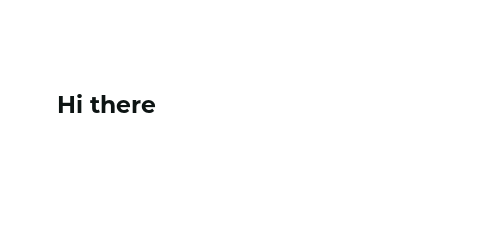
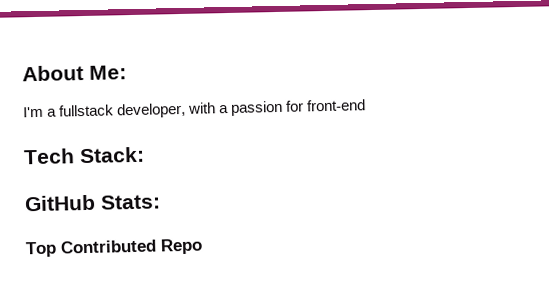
- Hi there
+ About Me:
+ I'm a fullstack developer, with a passion for front-end
+ Tech Stack:
+ GitHub Stats:
+ Top Contributed Repo

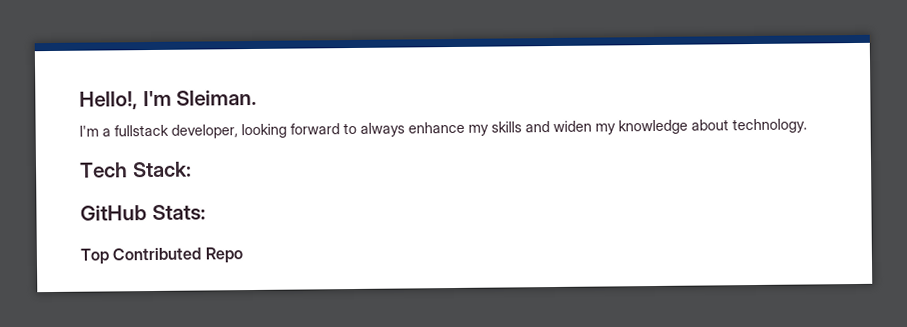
- About Me:
+ Hello!, I'm Sleiman.
- I'm a fullstack developer, with a passion for front-end
+ I'm a fullstack developer, looking forward to always enhance my skills and widen my knowledge about technology.

